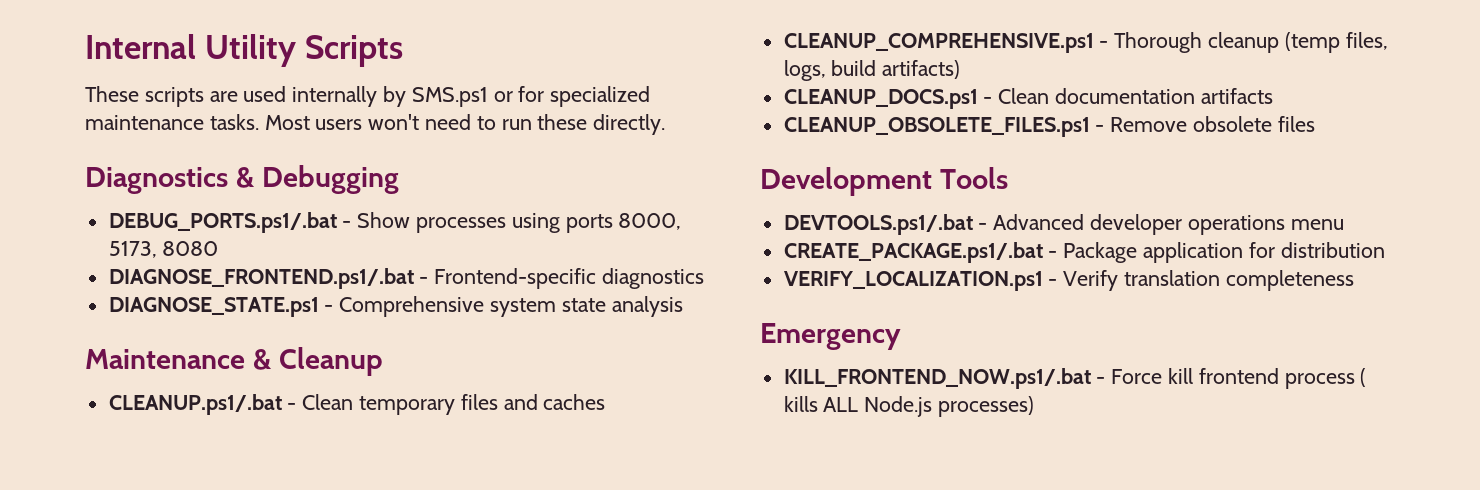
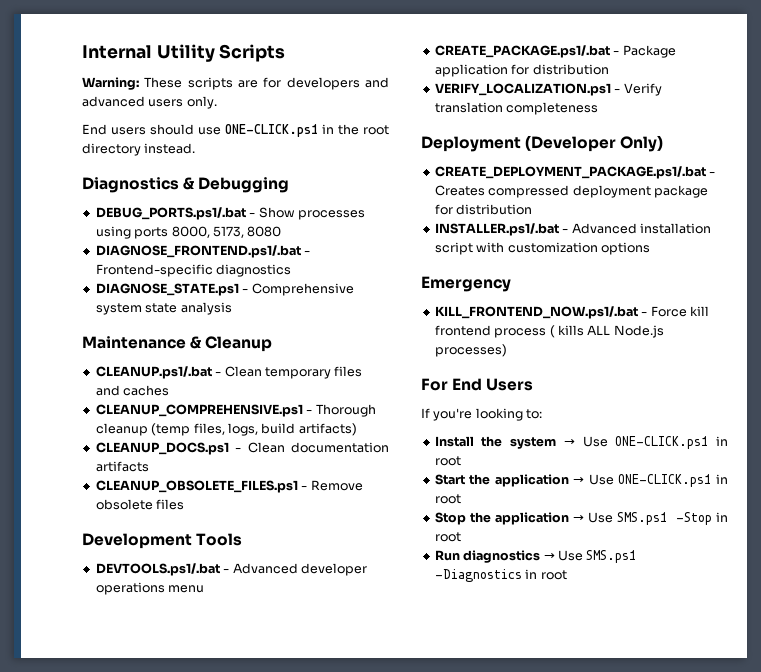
- These scripts are used internally by SMS.ps1 or for specialized maintenance tasks. Most users won't need to run these directly.
+ Warning: These scripts are for developers and advanced users only.
+ End users should use ONE-CLICK.ps1 in the root directory instead.
+ Deployment (Developer Only)
+ CREATE_DEPLOYMENT_PACKAGE.ps1/.bat - Creates compressed deployment package for distribution
+ INSTALLER.ps1/.bat - Advanced installation script with customization options
+ For End Users
+ If you're looking to:
+ Install the system → Use ONE-CLICK.ps1 in root
+ Start the application → Use ONE-CLICK.ps1 in root
+ Stop the application → Use SMS.ps1 -Stop in root
+ Run diagnostics → Use SMS.ps1 -Diagnostics in root

